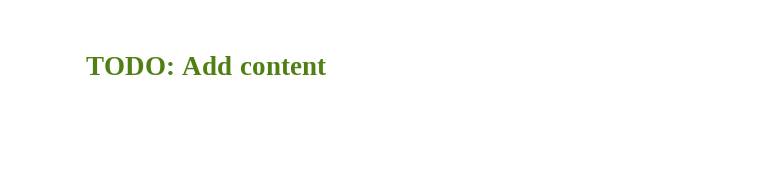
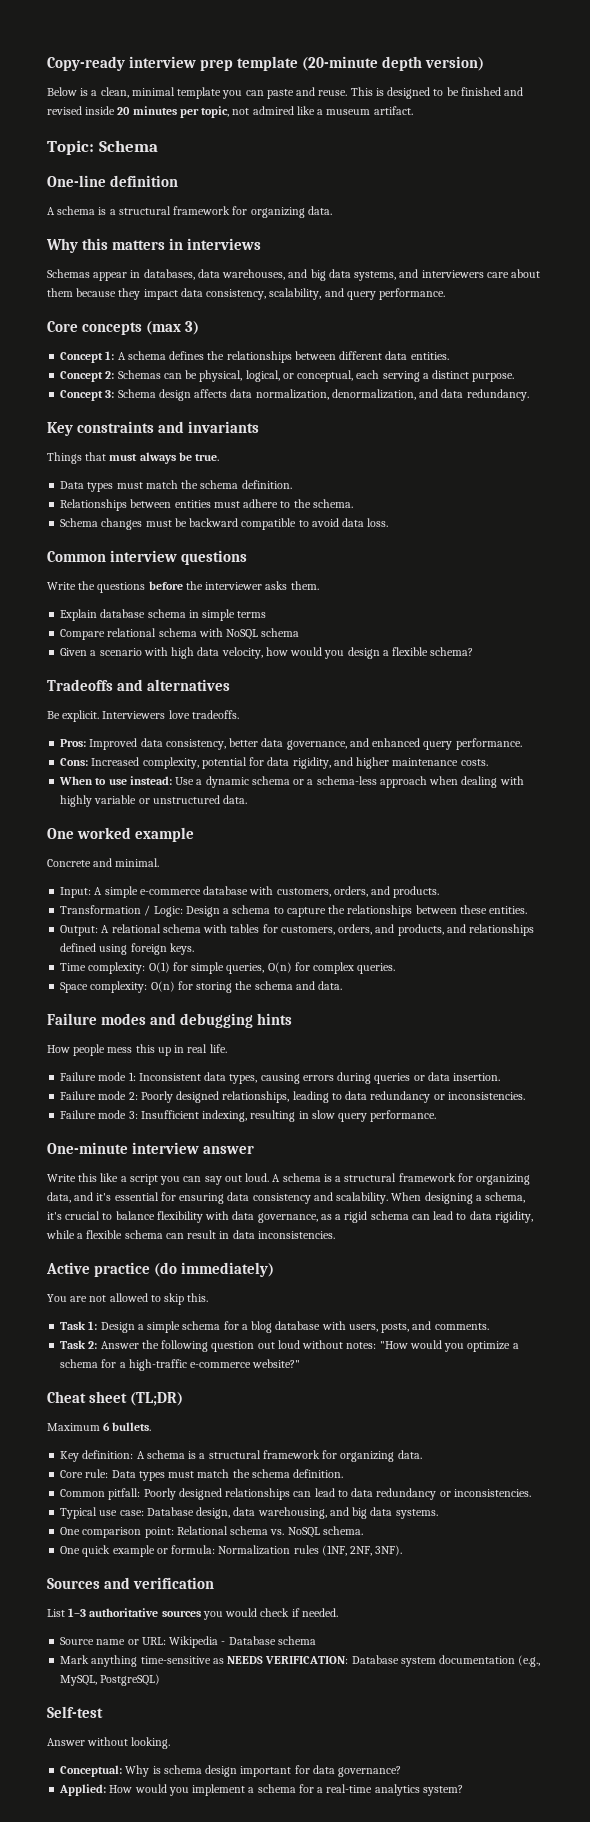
- TODO: Add content
+ Copy-ready interview prep template (20-minute depth version)
+ Below is a clean, minimal template you can paste and reuse. This is designed to be finished and revised inside 20 minutes per topic, not admired like a museum artifact.
+ Topic: Schema
+ One-line definition
+ A schema is a structural framework for organizing data.
+ Why this matters in interviews
+ Schemas appear in databases, data warehouses, and big data systems, and interviewers care about them because they impact data consistency, scalability, and query performance.
+ Core concepts (max 3)
+ Concept 1: A schema defines the relationships between different data entities.
+ Concept 2: Schemas can be physical, logical, or conceptual, each serving a distinct purpose.
+ Concept 3: Schema design affects data normalization, denormalization, and data redundancy.
+ Key constraints and invariants
+ Things that must always be true.
+ Data types must match the schema definition.
+ Relationships between entities must adhere to the schema.
+ Schema changes must be backward compatible to avoid data loss.
+ Common interview questions
+ Write the questions before the interviewer asks them.
+ Explain database schema in simple terms
+ Compare relational schema with NoSQL schema
+ Given a scenario with high data velocity, how would you design a flexible schema?
+ Tradeoffs and alternatives
+ Be explicit. Interviewers love tradeoffs.
+ Pros: Improved data consistency, better data governance, and enhanced query performance.
+ Cons: Increased complexity, potential for data rigidity, and higher maintenance costs.
+ When to use instead: Use a dynamic schema or a schema-less approach when dealing with highly variable or unstructured data.
+ One worked example
+ Concrete and minimal.
+ Input: A simple e-commerce database with customers, orders, and products.
+ Transformation / Logic: Design a schema to capture the relationships between these entities.
+ Output: A relational schema with tables for customers, orders, and products, and relationships defined using foreign keys.
+ Time complexity: O(1) for simple queries, O(n) for complex queries.
+ Space complexity: O(n) for storing the schema and data.
+ Failure modes and debugging hints
+ How people mess this up in real life.
+ Failure mode 1: Inconsistent data types, causing errors during queries or data insertion.
+ Failure mode 2: Poorly designed relationships, leading to data redundancy or inconsistencies.
+ Failure mode 3: Insufficient indexing, resulting in slow query performance.
+ One-minute interview answer
+ Write this like a script you can say out loud. A schema is a structural framework for organizing data, and it's essential for ensuring data consistency and scalability. When designing a schema, it's crucial to balance flexibility with data governance, as a rigid schema can lead to data rigidity, while a flexible schema can result in data inconsistencies.
+ Active practice (do immediately)
+ You are not allowed to skip this.
+ Task 1: Design a simple schema for a blog database with users, posts, and comments.
+ Task 2: Answer the following question out loud without notes: "How would you optimize a schema for a high-traffic e-commerce website?"
+ Cheat sheet (TL;DR)
+ Maximum 6 bullets.
+ Key definition: A schema is a structural framework for organizing data.
+ Core rule: Data types must match the schema definition.
+ Common pitfall: Poorly designed relationships can lead to data redundancy or inconsistencies.
+ Typical use case: Database design, data warehousing, and big data systems.
+ One comparison point: Relational schema vs. NoSQL schema.
+ One quick example or formula: Normalization rules (1NF, 2NF, 3NF).
+ Sources and verification
+ List 1–3 authoritative sources you would check if needed.
+ Source name or URL: Wikipedia - Database schema
+ Mark anything time-sensitive as NEEDS VERIFICATION: Database system documentation (e.g., MySQL, PostgreSQL)
+ Self-test
+ Answer without looking.
+ Conceptual: Why is schema design important for data governance?
+ Applied: How would you implement a schema for a real-time analytics system?

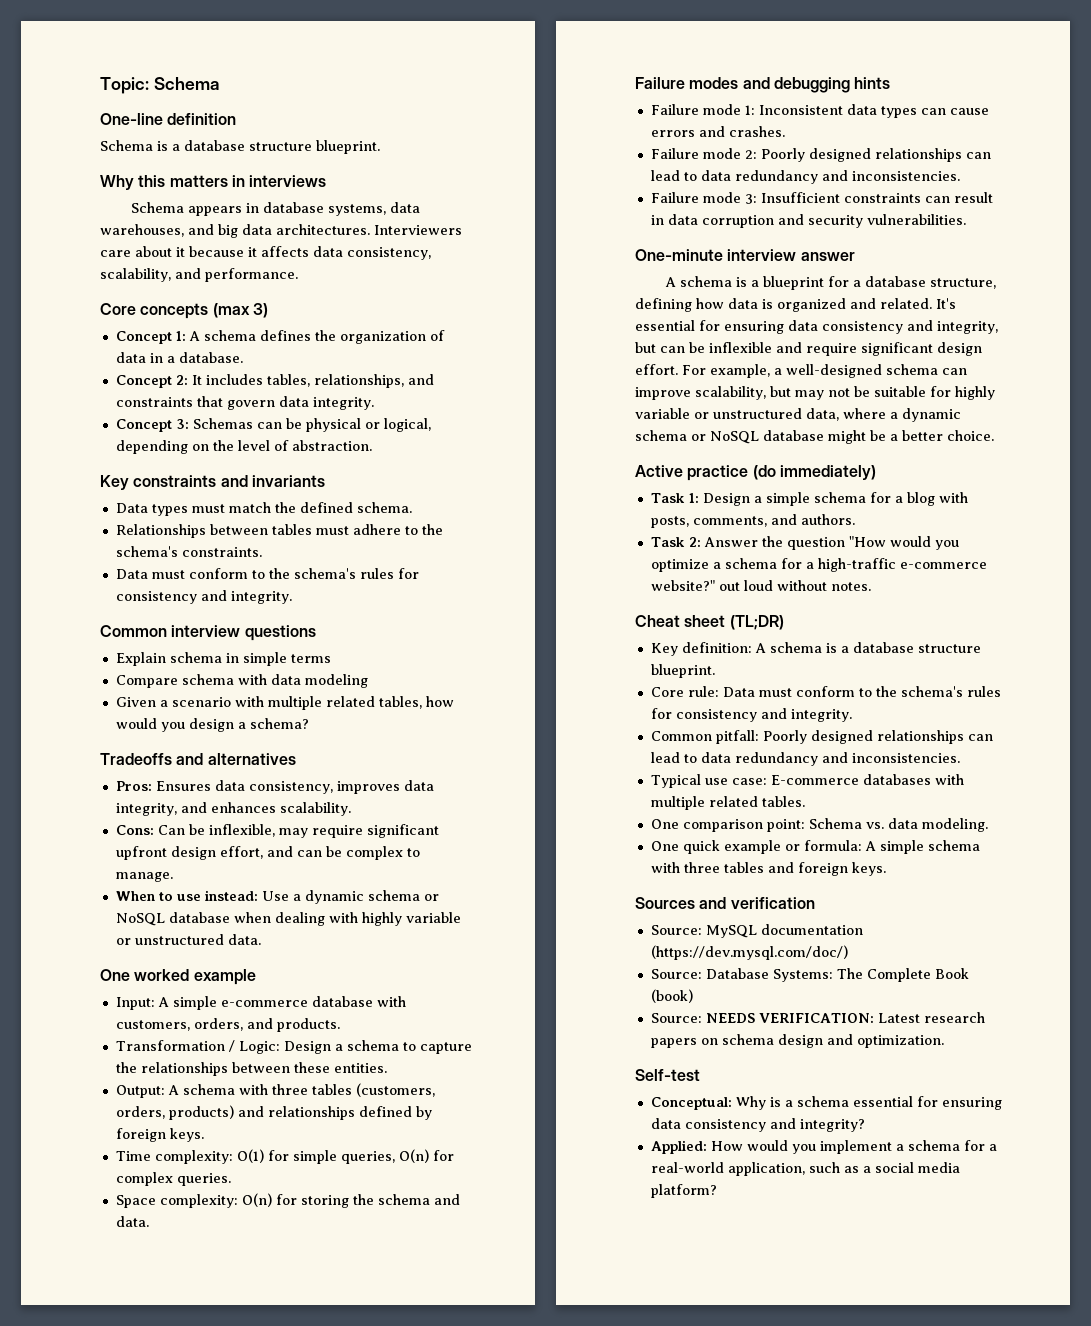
- Copy-ready interview prep template (20-minute depth version)
- Below is a clean, minimal template you can paste and reuse. This is designed to be finished and revised inside 20 minutes per topic, not admired like a museum artifact.
  Topic: Schema
  One-line definition
- A schema is a structural framework for organizing data.
+ Schema is a database structure blueprint.
- Schemas appear in databases, data warehouses, and big data systems, and interviewers care about them because they impact data consistency, scalability, and query performance.
+ Schema appears in database systems, data warehouses, and big data architectures. Interviewers care about it because it affects data consistency, scalability, and performance.
- Concept 1: A schema defines the relationships between different data entities.
- Concept 2: Schemas can be physical, logical, or conceptual, each serving a distinct purpose.
- Concept 3: Schema design affects data normalization, denormalization, and data redundancy.
+ Concept 1: A schema defines the organization of data in a database.
+ Concept 2: It includes tables, relationships, and constraints that govern data integrity.
+ Concept 3: Schemas can be physical or logical, depending on the level of abstraction.
  Key constraints and invariants
- Things that must always be true.
- Data types must match the schema definition.
+ Data types must match the defined schema.
- Relationships between entities must adhere to the schema.
- Schema changes must be backward compatible to avoid data loss.
+ Relationships between tables must adhere to the schema's constraints.
+ Data must conform to the schema's rules for consistency and integrity.
  Common interview questions
- Write the questions before the interviewer asks them.
- Explain database schema in simple terms
+ Explain schema in simple terms
- Compare relational schema with NoSQL schema
+ Compare schema with data modeling
- Given a scenario with high data velocity, how would you design a flexible schema?
+ Given a scenario with multiple related tables, how would you design a schema?
- Be explicit. Interviewers love tradeoffs.
- Pros: Improved data consistency, better data governance, and enhanced query performance.
- Cons: Increased complexity, potential for data rigidity, and higher maintenance costs.
+ Pros: Ensures data consistency, improves data integrity, and enhances scalability.
+ Cons: Can be inflexible, may require significant upfront design effort, and can be complex to manage.
- When to use instead: Use a dynamic schema or a schema-less approach when dealing with highly variable or unstructured data.
+ When to use instead: Use a dynamic schema or NoSQL database when dealing with highly variable or unstructured data.
- Concrete and minimal.
- Output: A relational schema with tables for customers, orders, and products, and relationships defined using foreign keys.
+ Output: A schema with three tables (customers, orders, products) and relationships defined by foreign keys.
- How people mess this up in real life.
- Failure mode 1: Inconsistent data types, causing errors during queries or data insertion.
+ Failure mode 1: Inconsistent data types can cause errors and crashes.
- Failure mode 2: Poorly designed relationships, leading to data redundancy or inconsistencies.
+ Failure mode 2: Poorly designed relationships can lead to data redundancy and inconsistencies.
- Failure mode 3: Insufficient indexing, resulting in slow query performance.
+ Failure mode 3: Insufficient constraints can result in data corruption and security vulnerabilities.
  One-minute interview answer
- Write this like a script you can say out loud. A schema is a structural framework for organizing data, and it's essential for ensuring data consistency and scalability. When designing a schema, it's crucial to balance flexibility with data governance, as a rigid schema can lead to data rigidity, while a flexible schema can result in data inconsistencies.
+ A schema is a blueprint for a database structure, defining how data is organized and related. It's essential for ensuring data consistency and integrity, but can be inflexible and require significant design effort. For example, a well-designed schema can improve scalability, but may not be suitable for highly variable or unstructured data, where a dynamic schema or NoSQL database might be a better choice.
  Active practice (do immediately)
- You are not allowed to skip this.
- Task 1: Design a simple schema for a blog database with users, posts, and comments.
- Task 2: Answer the following question out loud without notes: "How would you optimize a schema for a high-traffic e-commerce website?"
+ Task 1: Design a simple schema for a blog with posts, comments, and authors.
+ Task 2: Answer the question "How would you optimize a schema for a high-traffic e-commerce website?" out loud without notes.
- Maximum 6 bullets.
- Key definition: A schema is a structural framework for organizing data.
- Core rule: Data types must match the schema definition.
+ Key definition: A schema is a database structure blueprint.
+ Core rule: Data must conform to the schema's rules for consistency and integrity.
- Common pitfall: Poorly designed relationships can lead to data redundancy or inconsistencies.
+ Common pitfall: Poorly designed relationships can lead to data redundancy and inconsistencies.
- Typical use case: Database design, data warehousing, and big data systems.
- One comparison point: Relational schema vs. NoSQL schema.
+ Typical use case: E-commerce databases with multiple related tables.
+ One comparison point: Schema vs. data modeling.
- One quick example or formula: Normalization rules (1NF, 2NF, 3NF).
+ One quick example or formula: A simple schema with three tables and foreign keys.
  Sources and verification
- List 1–3 authoritative sources you would check if needed.
- Source name or URL: Wikipedia - Database schema
- Mark anything time-sensitive as NEEDS VERIFICATION: Database system documentation (e.g., MySQL, PostgreSQL)
+ Source: MySQL documentation (https://dev.mysql.com/doc/)
+ Source: Database Systems: The Complete Book (book)
+ Source: NEEDS VERIFICATION: Latest research papers on schema design and optimization.
  Self-test
- Answer without looking.
- Conceptual: Why is schema design important for data governance?
+ Conceptual: Why is a schema essential for ensuring data consistency and integrity?
- Applied: How would you implement a schema for a real-time analytics system?
+ Applied: How would you implement a schema for a real-world application, such as a social media platform?

